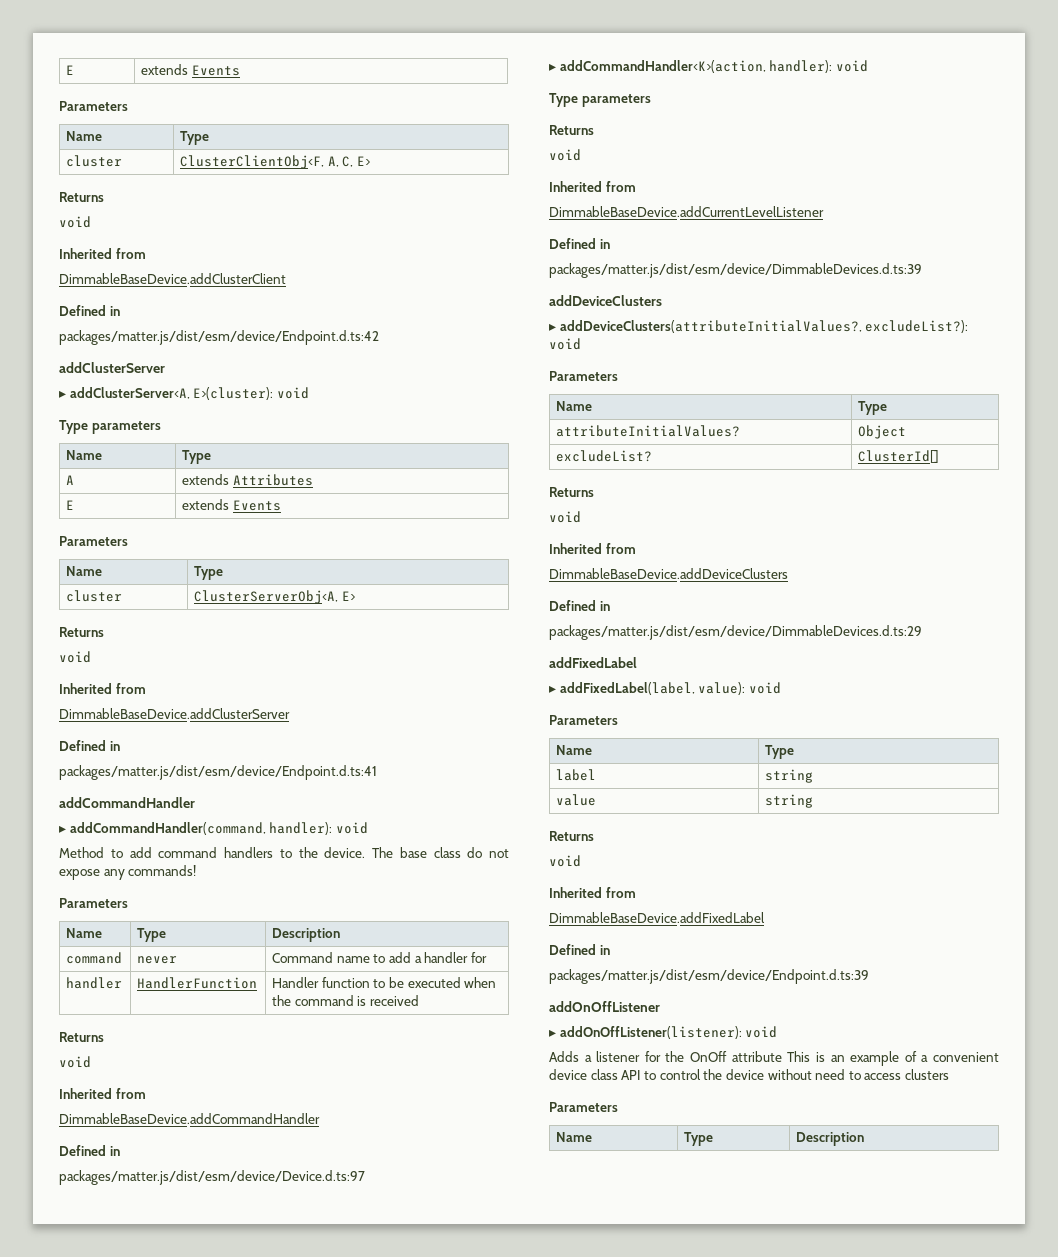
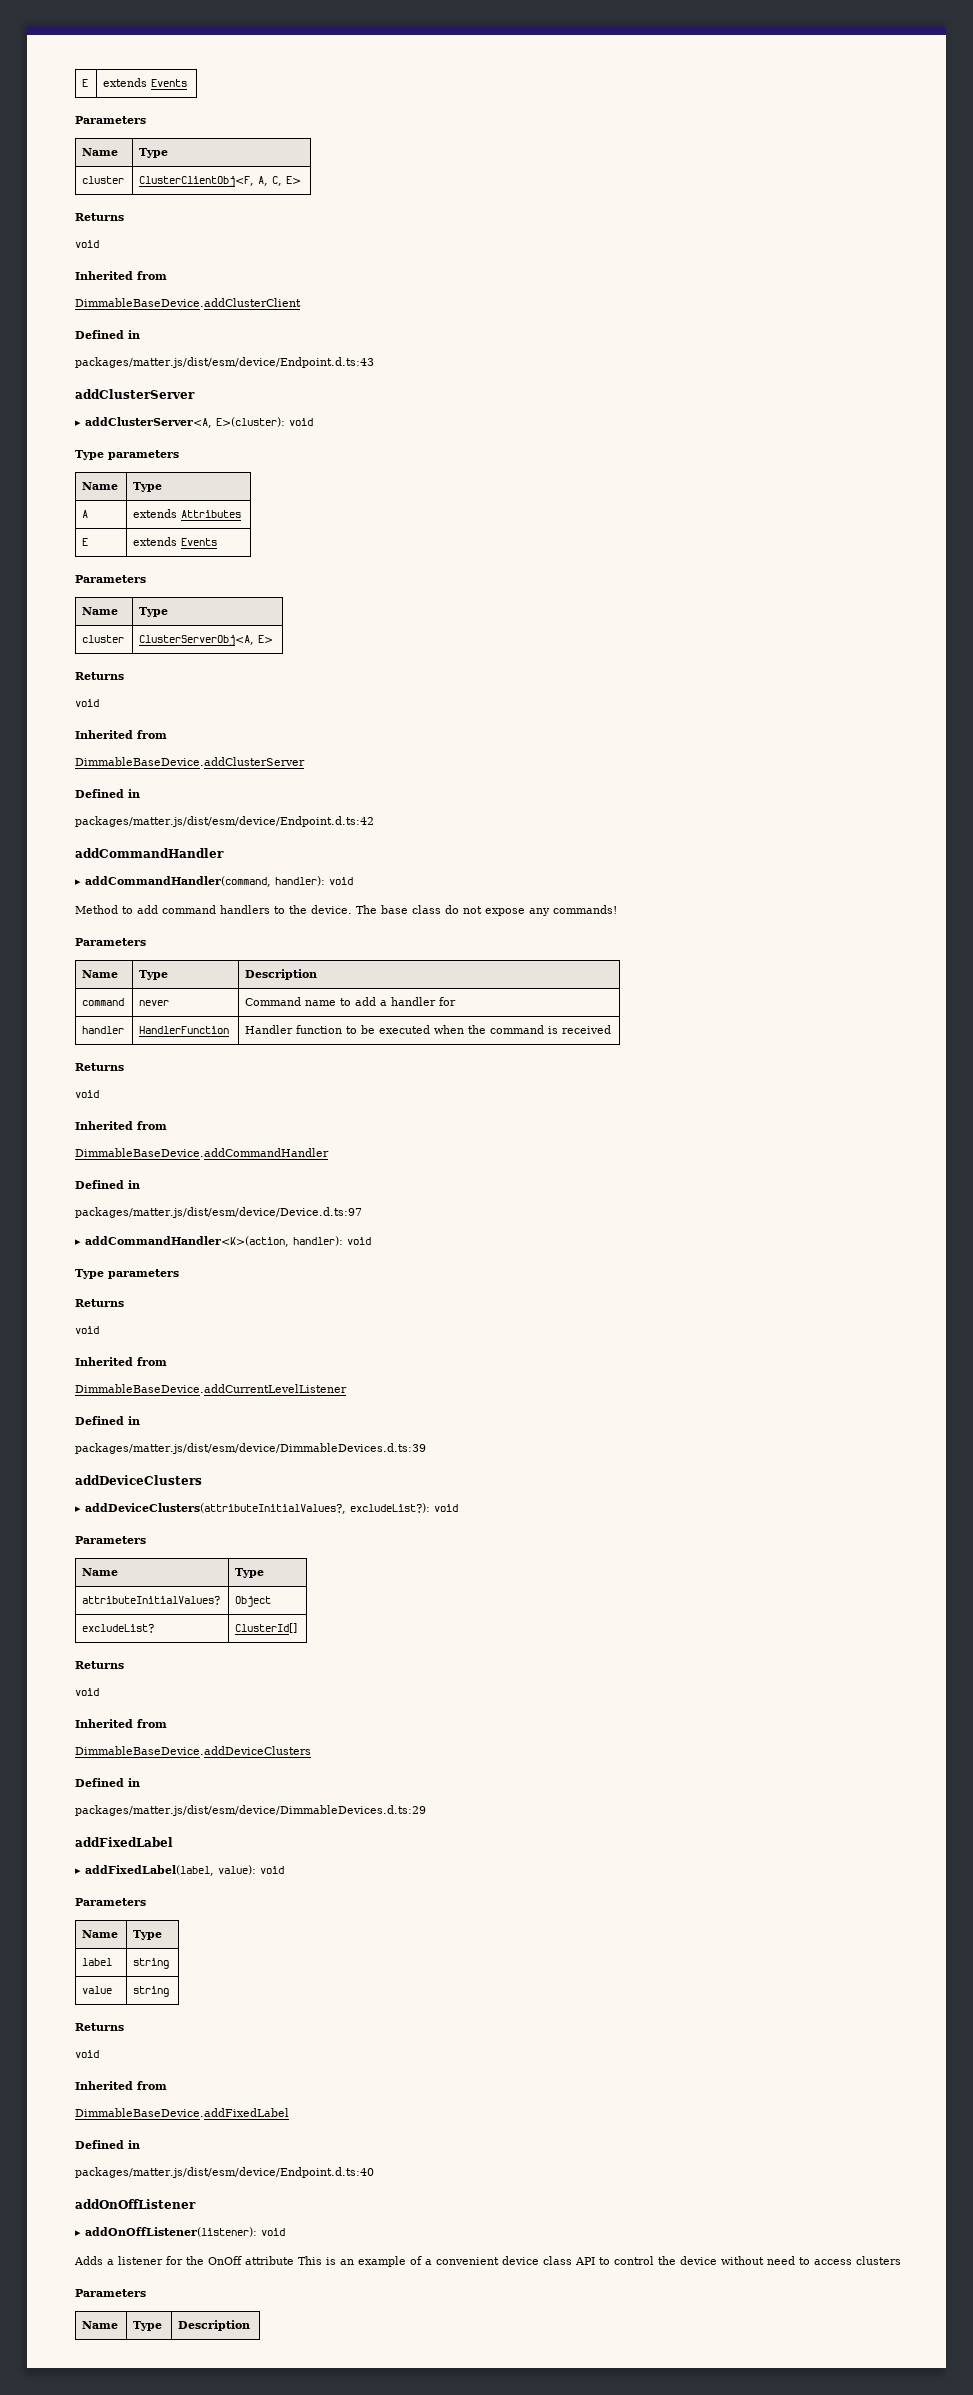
- packages/matter.js/dist/esm/device/Endpoint.d.ts:42
+ packages/matter.js/dist/esm/device/Endpoint.d.ts:43
- packages/matter.js/dist/esm/device/Endpoint.d.ts:41
+ packages/matter.js/dist/esm/device/Endpoint.d.ts:42
- packages/matter.js/dist/esm/device/Endpoint.d.ts:39
+ packages/matter.js/dist/esm/device/Endpoint.d.ts:40

